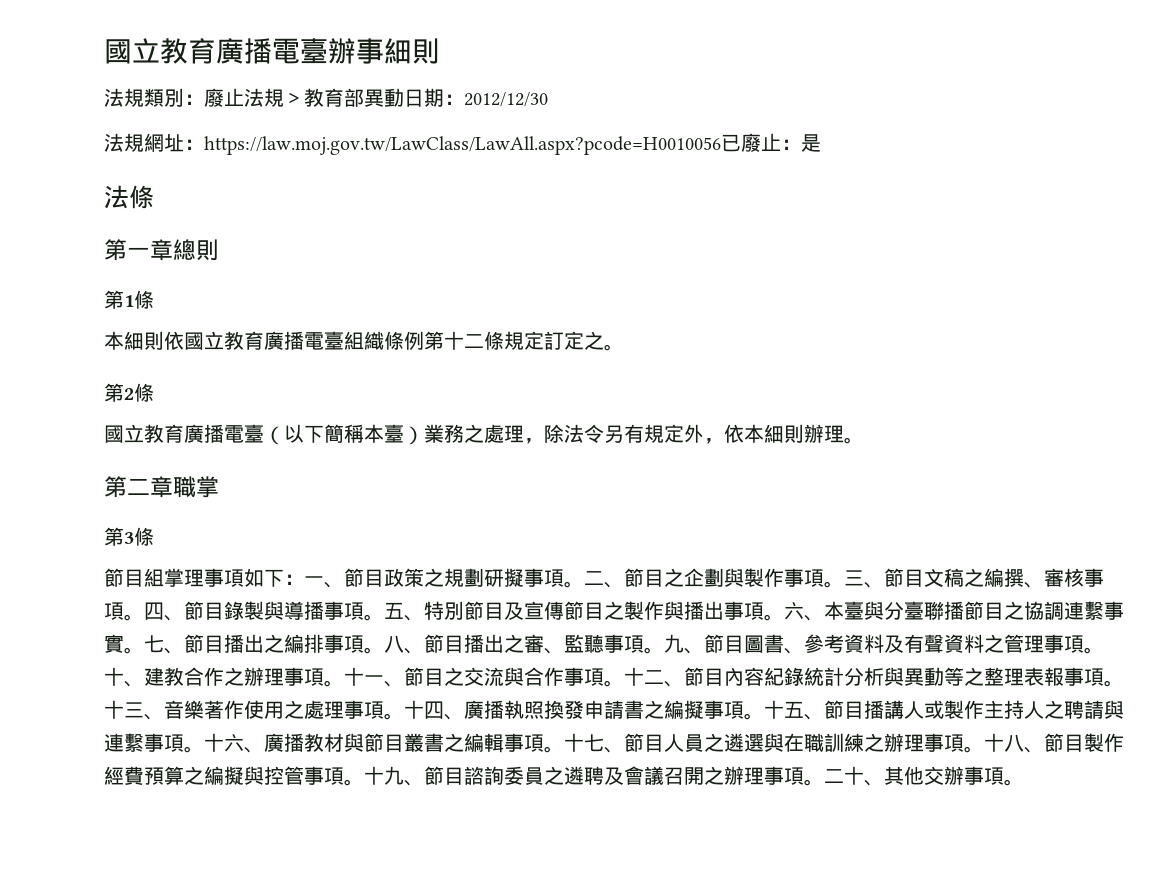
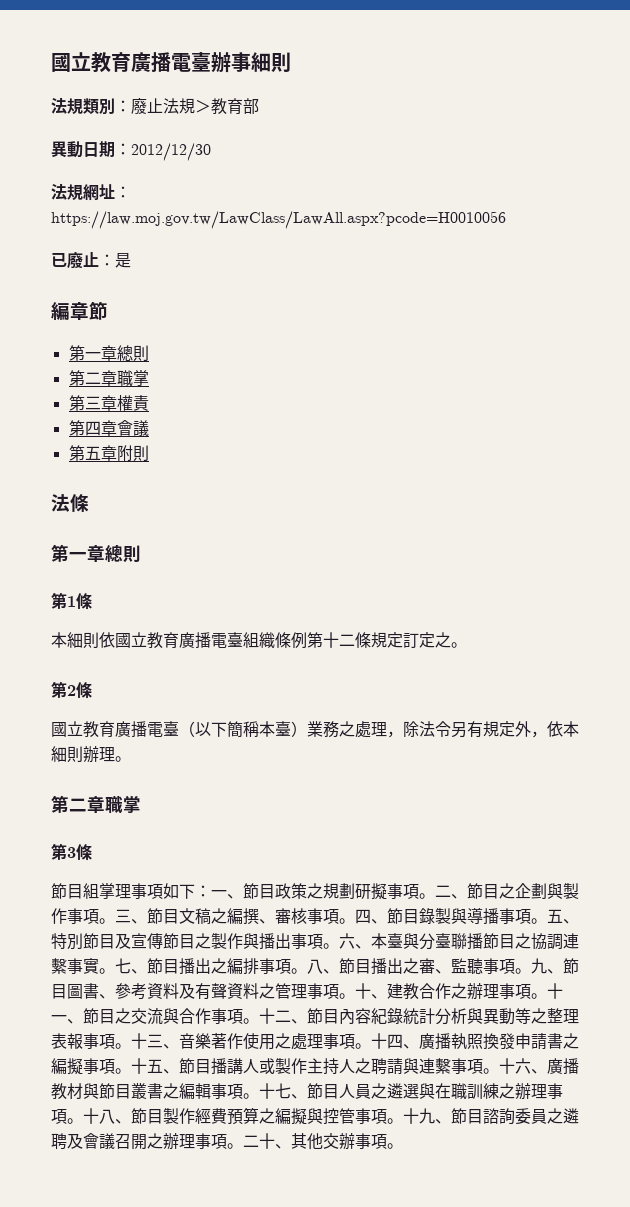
- 法規類別：廢止法規＞教育部異動日期：2012/12/30
+ 法規類別：廢止法規＞教育部
+ 異動日期：2012/12/30
- 法規網址：https://law.moj.gov.tw/LawClass/LawAll.aspx?pcode=H0010056已廢止：是
+ 法規網址：https://law.moj.gov.tw/LawClass/LawAll.aspx?pcode=H0010056
+ 已廢止：是
+ 編章節
+ 第一章總則
+ 第二章職掌
+ 第三章權責
+ 第四章會議
+ 第五章附則

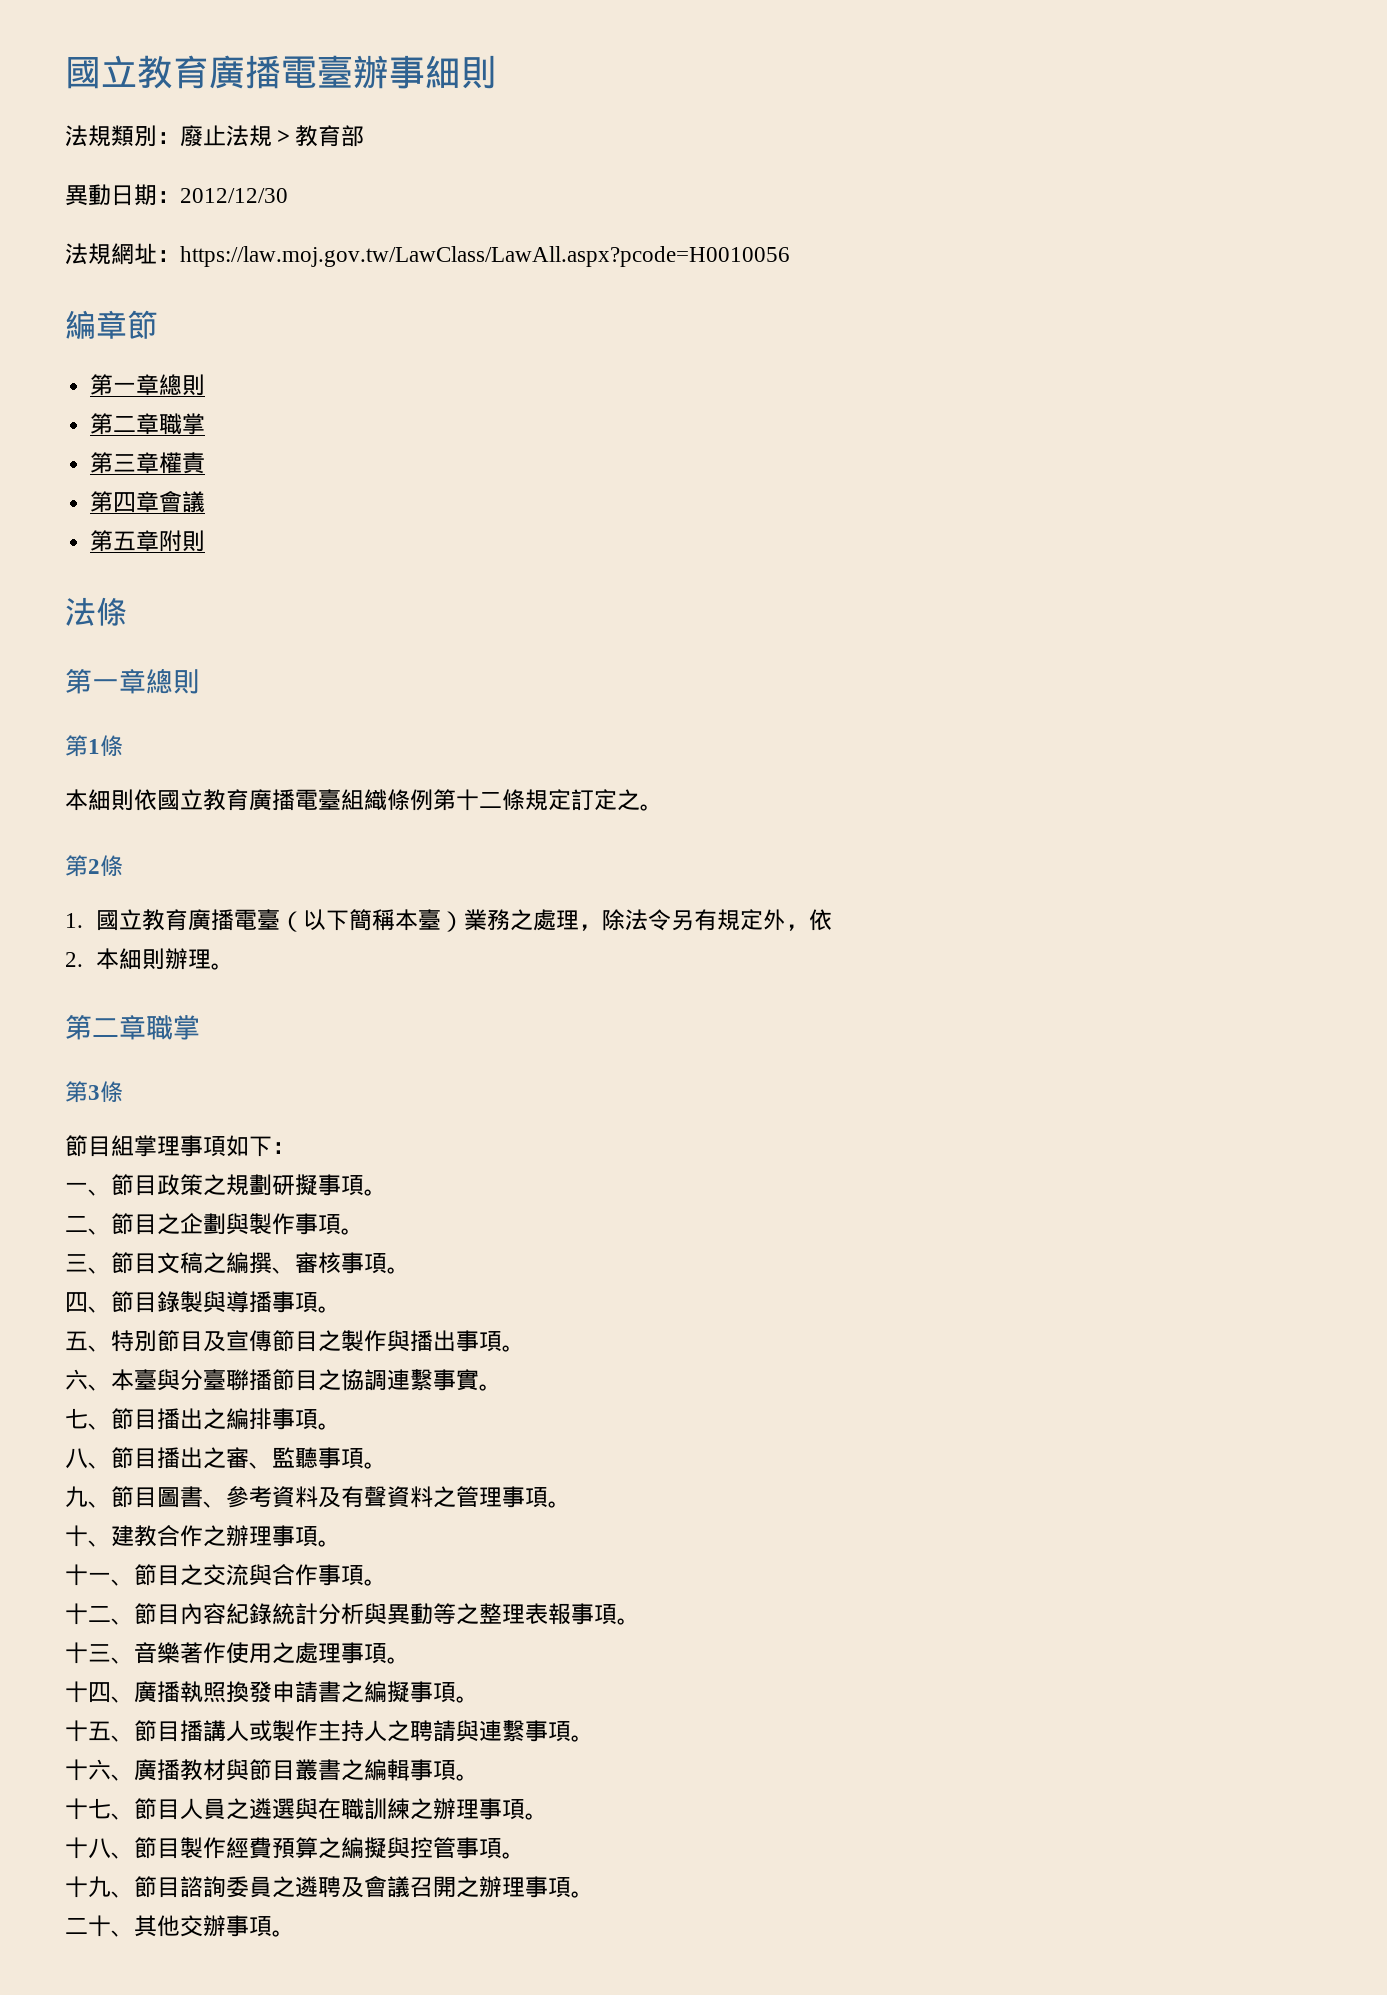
- 已廢止：是
- 國立教育廣播電臺（以下簡稱本臺）業務之處理，除法令另有規定外，依本細則辦理。
+ 1.國立教育廣播電臺（以下簡稱本臺）業務之處理，除法令另有規定外，依
+ 2.本細則辦理。
- 節目組掌理事項如下：一、節目政策之規劃研擬事項。二、節目之企劃與製作事項。三、節目文稿之編撰、審核事項。四、節目錄製與導播事項。五、特別節目及宣傳節目之製作與播出事項。六、本臺與分臺聯播節目之協調連繫事實。七、節目播出之編排事項。八、節目播出之審、監聽事項。九、節目圖書、參考資料及有聲資料之管理事項。十、建教合作之辦理事項。十一、節目之交流與合作事項。十二、節目內容紀錄統計分析與異動等之整理表報事項。十三、音樂著作使用之處理事項。十四、廣播執照換發申請書之編擬事項。十五、節目播講人或製作主持人之聘請與連繫事項。十六、廣播教材與節目叢書之編輯事項。十七、節目人員之遴選與在職訓練之辦理事項。十八、節目製作經費預算之編擬與控管事項。十九、節目諮詢委員之遴聘及會議召開之辦理事項。二十、其他交辦事項。
+ 節目組掌理事項如下：
+ 一、節目政策之規劃研擬事項。
+ 二、節目之企劃與製作事項。
+ 三、節目文稿之編撰、審核事項。
+ 四、節目錄製與導播事項。
+ 五、特別節目及宣傳節目之製作與播出事項。
+ 六、本臺與分臺聯播節目之協調連繫事實。
+ 七、節目播出之編排事項。
+ 八、節目播出之審、監聽事項。
+ 九、節目圖書、參考資料及有聲資料之管理事項。
+ 十、建教合作之辦理事項。
+ 十一、節目之交流與合作事項。
+ 十二、節目內容紀錄統計分析與異動等之整理表報事項。
+ 十三、音樂著作使用之處理事項。
+ 十四、廣播執照換發申請書之編擬事項。
+ 十五、節目播講人或製作主持人之聘請與連繫事項。
+ 十六、廣播教材與節目叢書之編輯事項。
+ 十七、節目人員之遴選與在職訓練之辦理事項。
+ 十八、節目製作經費預算之編擬與控管事項。
+ 十九、節目諮詢委員之遴聘及會議召開之辦理事項。
+ 二十、其他交辦事項。

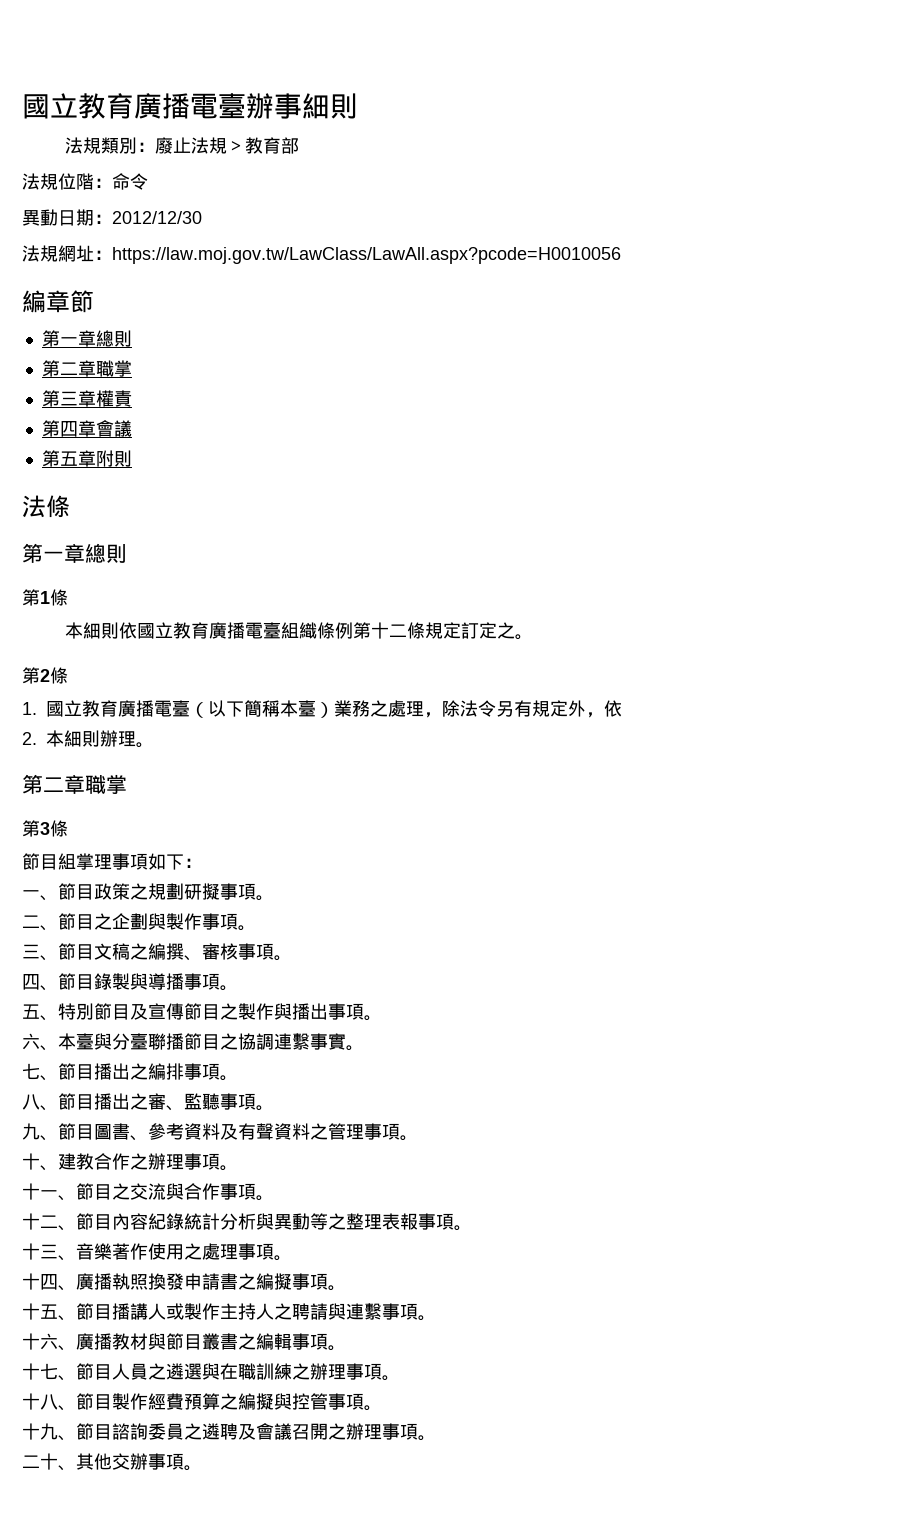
+ 法規位階：命令

